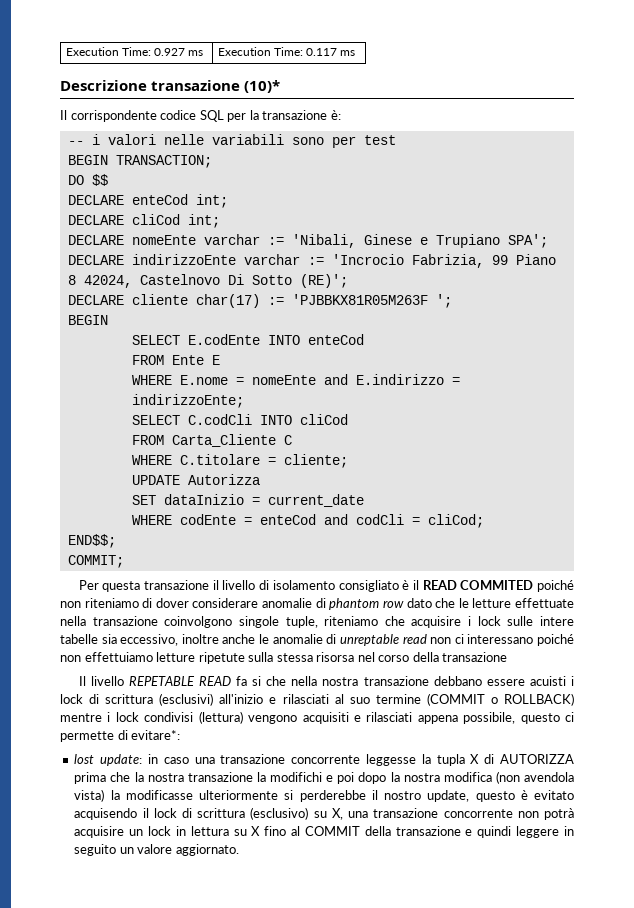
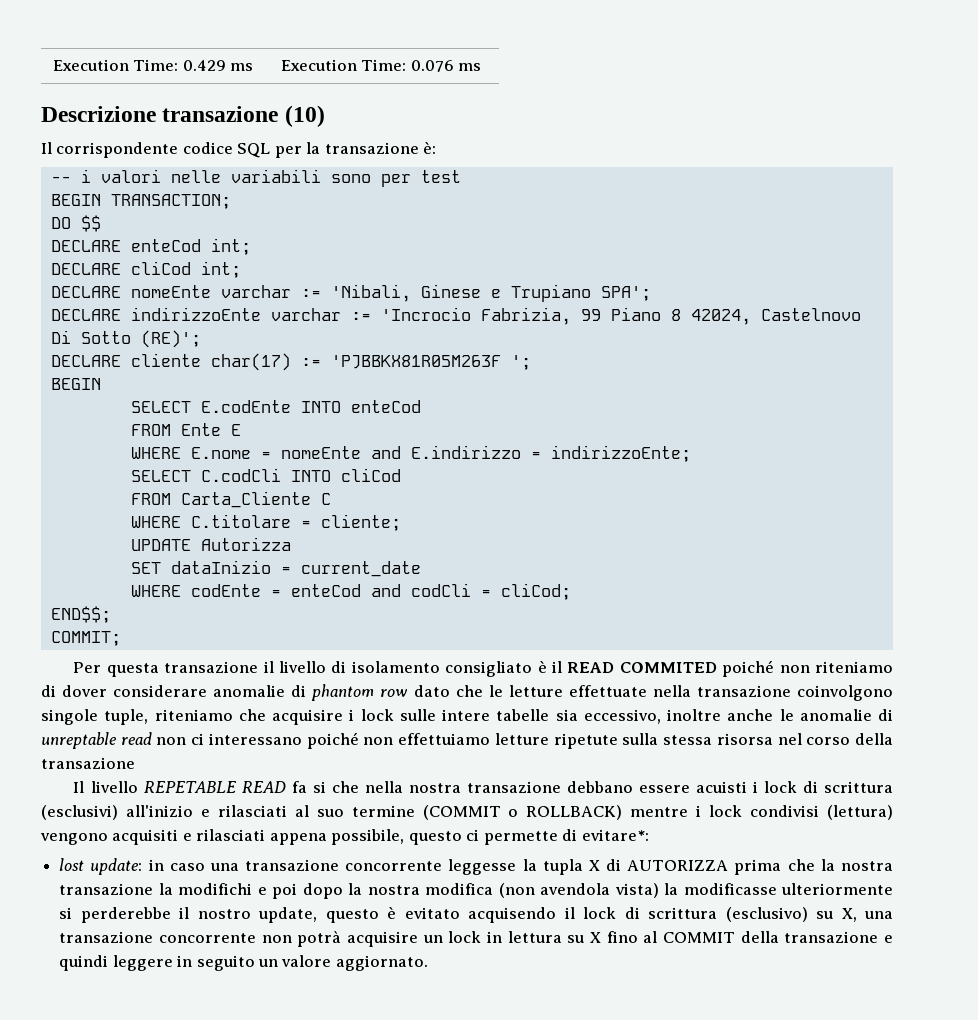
- Execution Time: 0.927 ms | Execution Time: 0.117 ms
+ Execution Time: 0.429 ms | Execution Time: 0.076 ms
- Descrizione transazione (10)*
+ Descrizione transazione (10)

